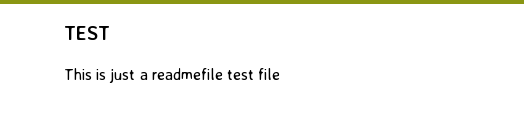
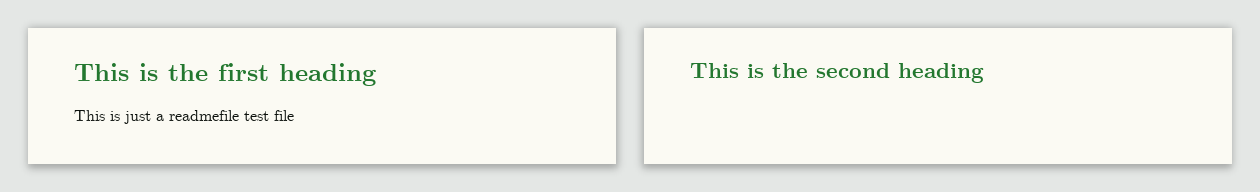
- TEST
+ This is the first heading
+ This is the second heading

